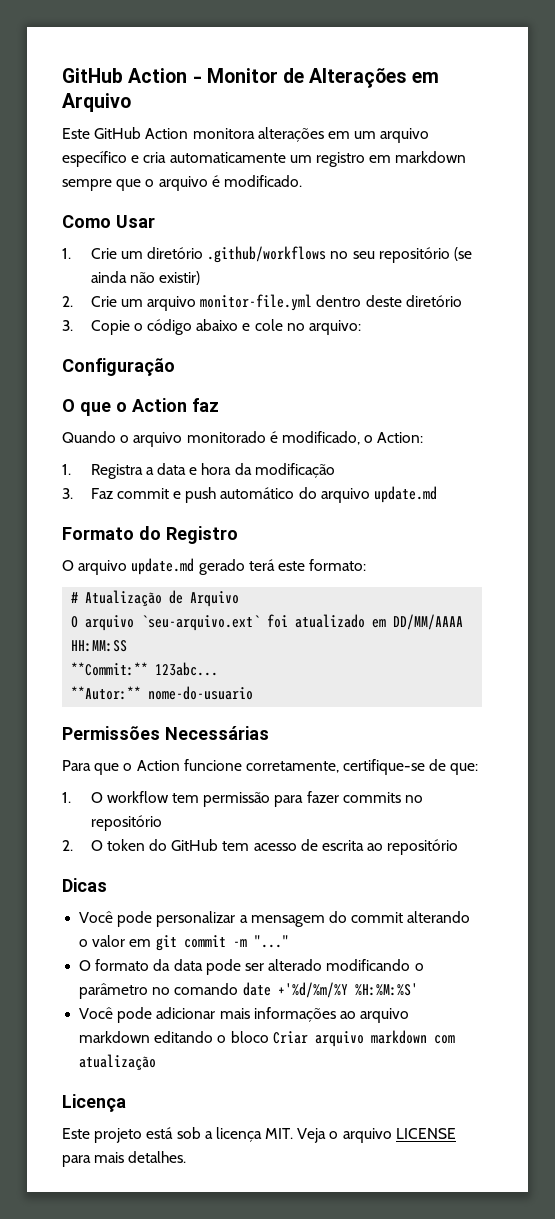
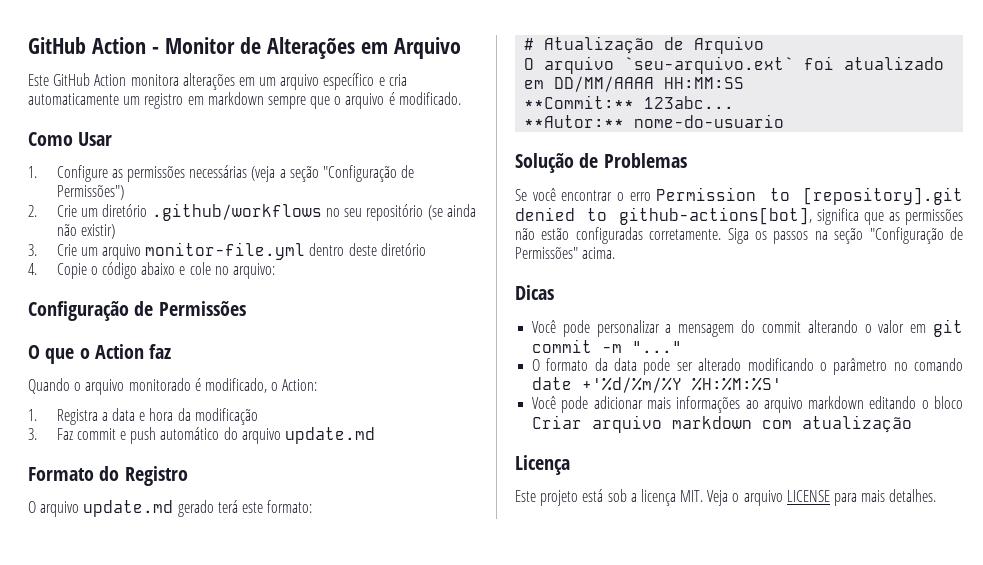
- 1. Crie um diretório .github/workflows no seu repositório (se ainda não existir)
+ 1. Configure as permissões necessárias (veja a seção "Configuração de Permissões")
+ 2. Crie um diretório .github/workflows no seu repositório (se ainda não existir)
- 2. Crie um arquivo monitor-file.yml dentro deste diretório
+ 3. Crie um arquivo monitor-file.yml dentro deste diretório
- 3. Copie o código abaixo e cole no arquivo:
+ 4. Copie o código abaixo e cole no arquivo:
- Configuração
+ Configuração de Permissões
- Permissões Necessárias
- Para que o Action funcione corretamente, certifique-se de que:
- 1. O workflow tem permissão para fazer commits no repositório
- 2. O token do GitHub tem acesso de escrita ao repositório
+ Solução de Problemas
+ Se você encontrar o erro Permission to [repository].git denied to github-actions[bot], significa que as permissões não estão configuradas corretamente. Siga os passos na seção "Configuração de Permissões" acima.

